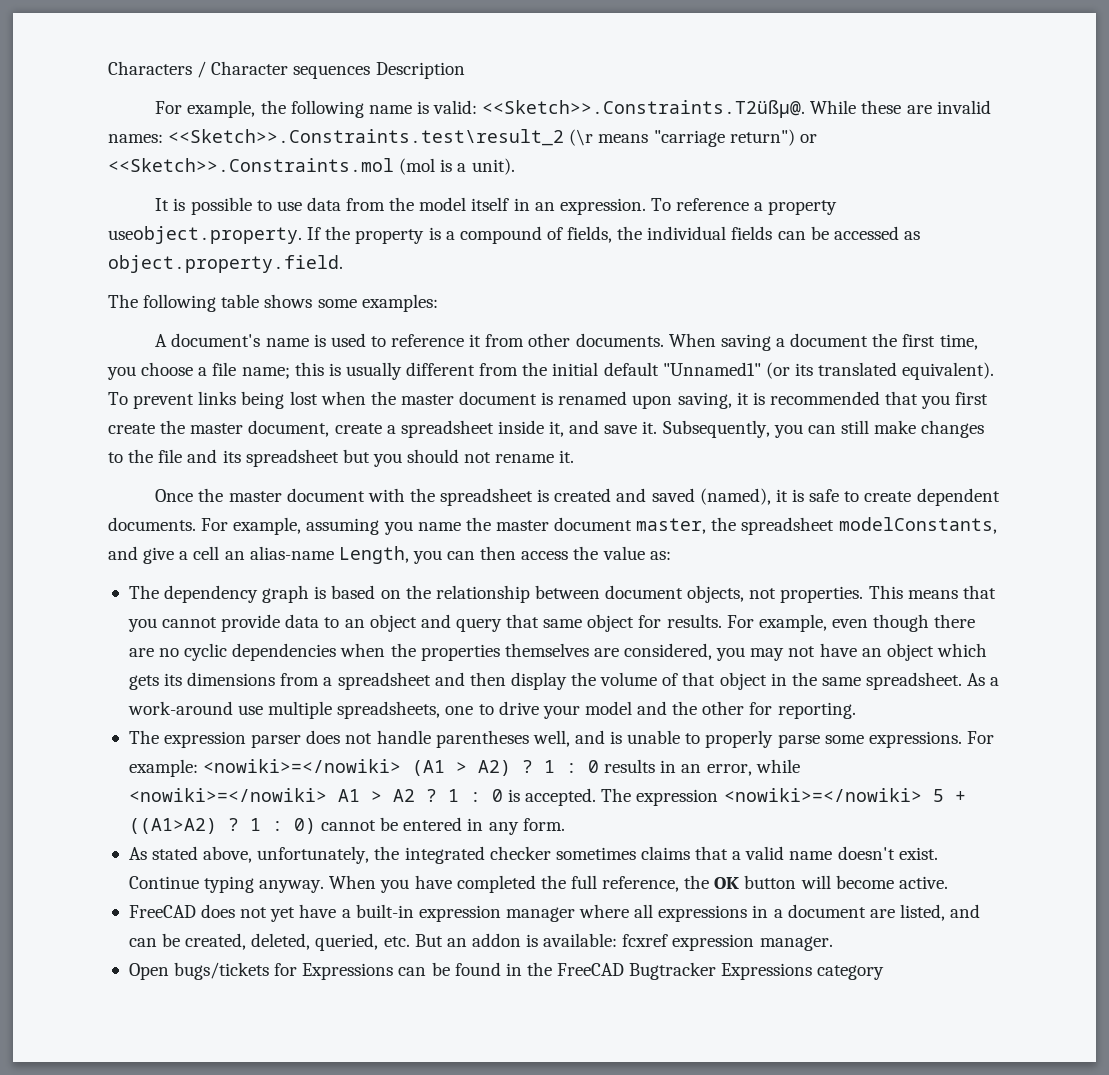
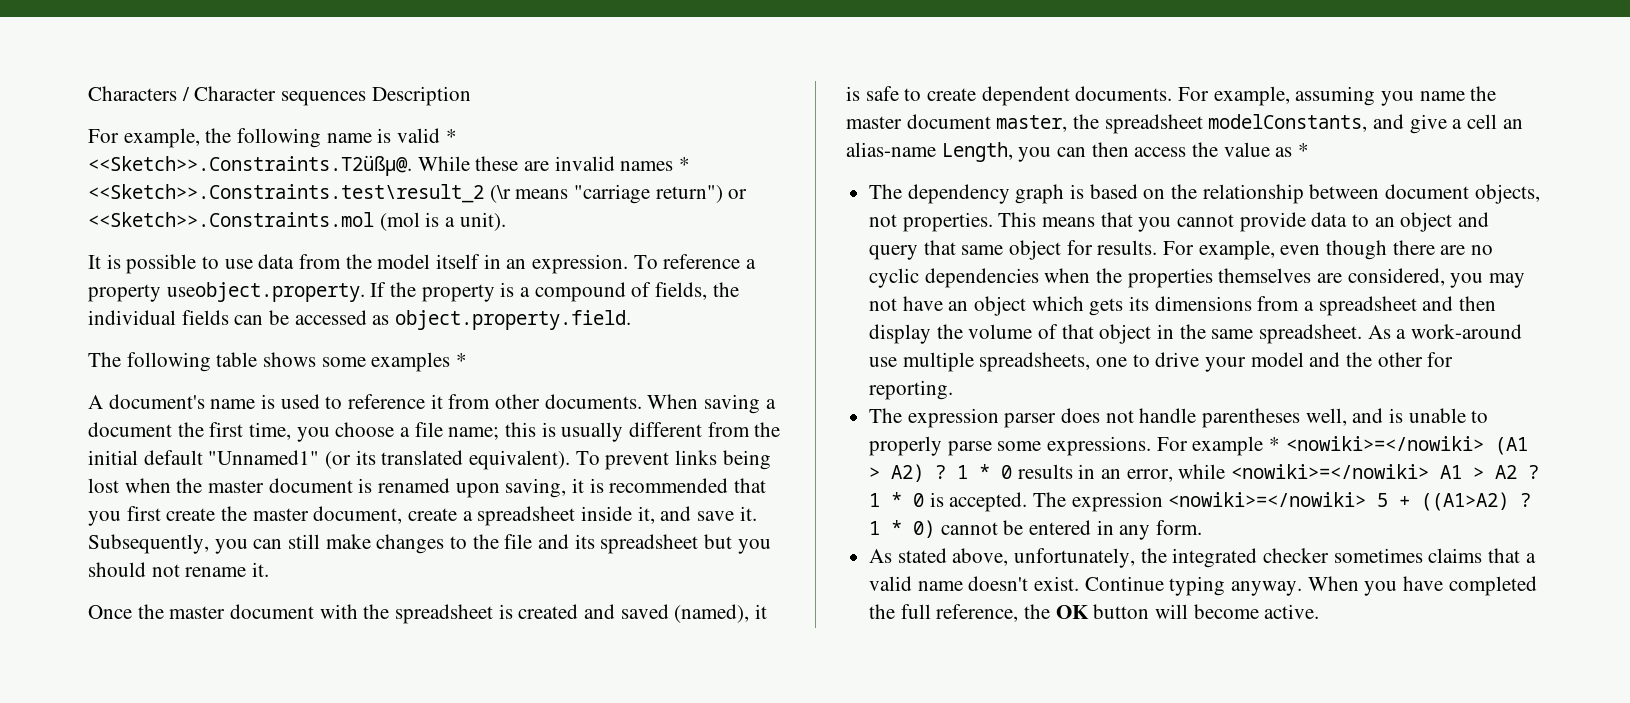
- For example, the following name is valid: <<Sketch>>.Constraints.T2üßµ@. While these are invalid names: <<Sketch>>.Constraints.test\result_2 (\r means "carriage return") or <<Sketch>>.Constraints.mol (mol is a unit).
+ For example, the following name is valid * <<Sketch>>.Constraints.T2üßµ@. While these are invalid names * <<Sketch>>.Constraints.test\result_2 (\r means "carriage return") or <<Sketch>>.Constraints.mol (mol is a unit).
- The following table shows some examples:
+ The following table shows some examples *
- For example, assuming you name the master document master, the spreadsheet modelConstants, and give a cell an alias-name Length, you can then access the value as:
+ For example, assuming you name the master document master, the spreadsheet modelConstants, and give a cell an alias-name Length, you can then access the value as *
- For example: <nowiki>=</nowiki> (A1 > A2) ?
+ For example * <nowiki>=</nowiki> (A1 > A2) ?
- 1 : 0 results in an error, while <nowiki>=</nowiki> A1 > A2 ?
+ 1 * 0 results in an error, while <nowiki>=</nowiki> A1 > A2 ?
- 1 : 0 is accepted.
+ 1 * 0 is accepted.
- 1 : 0) cannot be entered in any form.
+ 1 * 0) cannot be entered in any form.
- FreeCAD does not yet have a built-in expression manager where all expressions in a document are listed, and can be created, deleted, queried, etc. But an addon is available: fcxref expression manager.
- Open bugs/tickets for Expressions can be found in the FreeCAD Bugtracker Expressions category

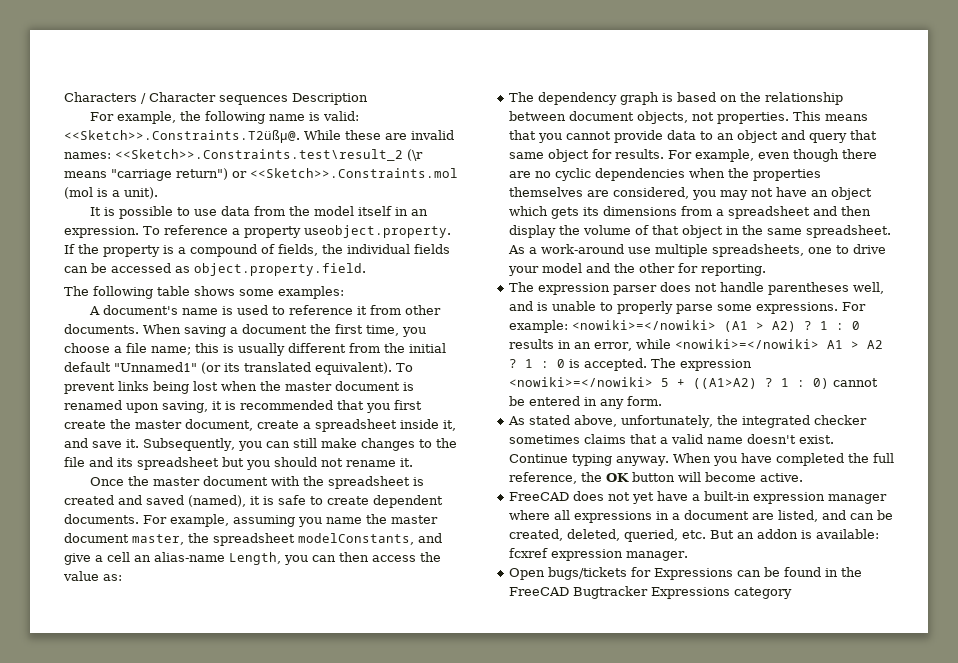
- For example, the following name is valid * <<Sketch>>.Constraints.T2üßµ@. While these are invalid names * <<Sketch>>.Constraints.test\result_2 (\r means "carriage return") or <<Sketch>>.Constraints.mol (mol is a unit).
+ For example, the following name is valid: <<Sketch>>.Constraints.T2üßµ@. While these are invalid names: <<Sketch>>.Constraints.test\result_2 (\r means "carriage return") or <<Sketch>>.Constraints.mol (mol is a unit).
- The following table shows some examples *
+ The following table shows some examples:
- For example, assuming you name the master document master, the spreadsheet modelConstants, and give a cell an alias-name Length, you can then access the value as *
+ For example, assuming you name the master document master, the spreadsheet modelConstants, and give a cell an alias-name Length, you can then access the value as:
- For example * <nowiki>=</nowiki> (A1 > A2) ?
+ For example: <nowiki>=</nowiki> (A1 > A2) ?
- 1 * 0 results in an error, while <nowiki>=</nowiki> A1 > A2 ?
+ 1 : 0 results in an error, while <nowiki>=</nowiki> A1 > A2 ?
- 1 * 0 is accepted.
+ 1 : 0 is accepted.
- 1 * 0) cannot be entered in any form.
+ 1 : 0) cannot be entered in any form.
+ FreeCAD does not yet have a built-in expression manager where all expressions in a document are listed, and can be created, deleted, queried, etc. But an addon is available: fcxref expression manager.
+ Open bugs/tickets for Expressions can be found in the FreeCAD Bugtracker Expressions category

